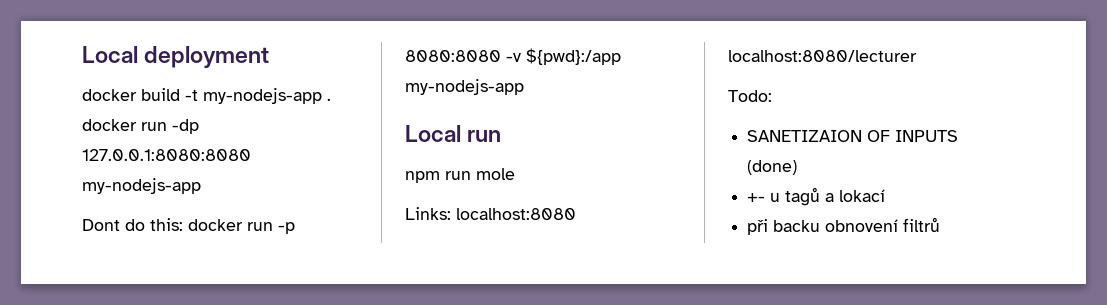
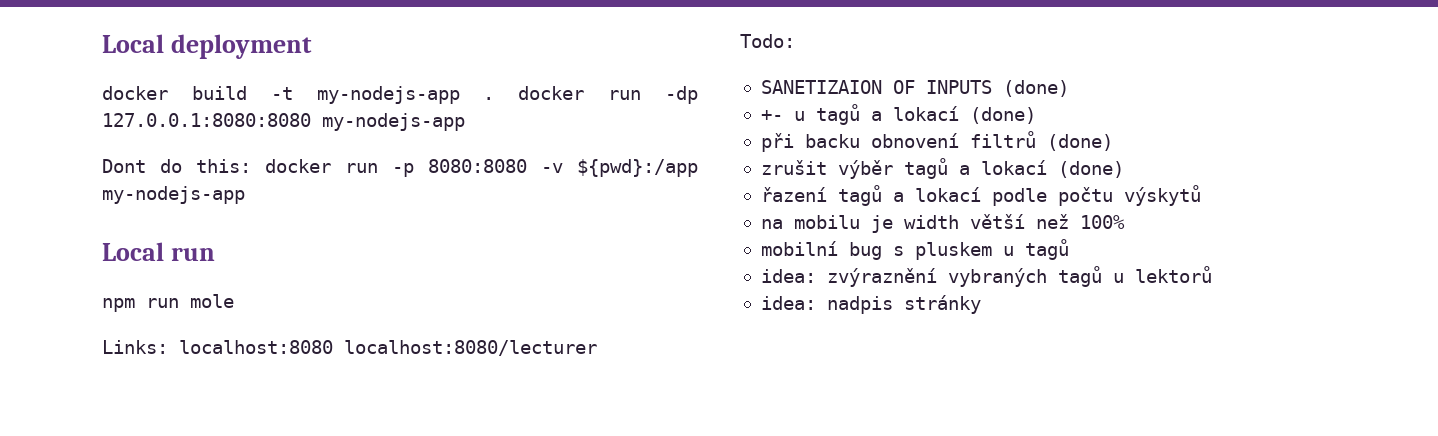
- +- u tagů a lokací
+ +- u tagů a lokací (done)
- při backu obnovení filtrů
+ při backu obnovení filtrů (done)
+ zrušit výběr tagů a lokací (done)
+ řazení tagů a lokací podle počtu výskytů
+ na mobilu je width větší než 100%
+ mobilní bug s pluskem u tagů
+ idea: zvýraznění vybraných tagů u lektorů
+ idea: nadpis stránky

